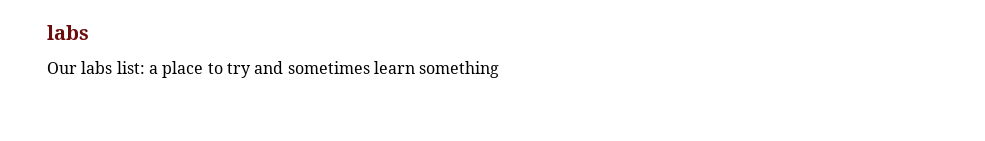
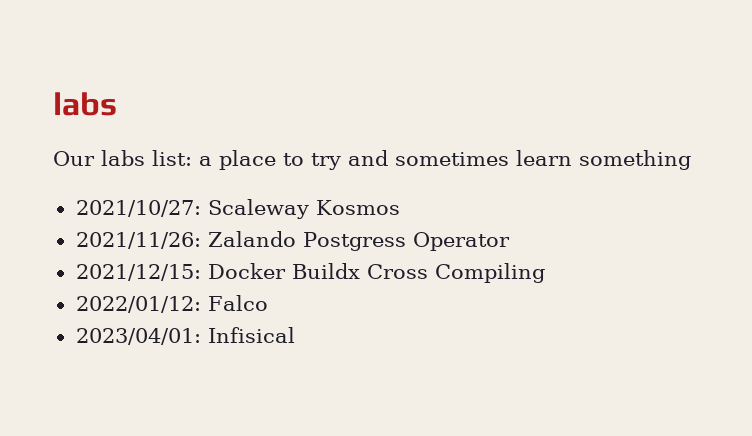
+ 2021/10/27: Scaleway Kosmos
+ 2021/11/26: Zalando Postgress Operator
+ 2021/12/15: Docker Buildx Cross Compiling
+ 2022/01/12: Falco
+ 2023/04/01: Infisical

